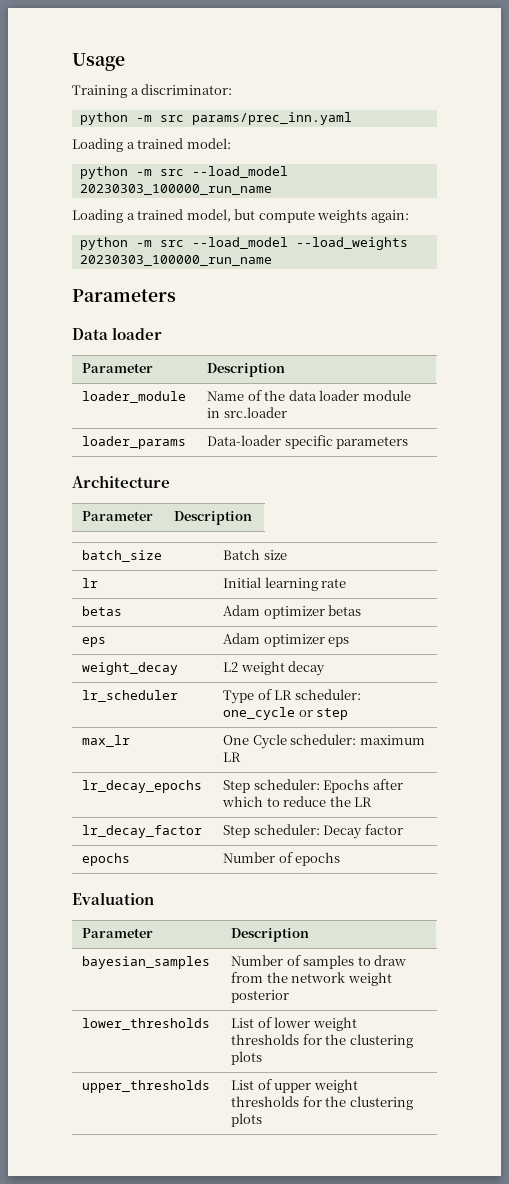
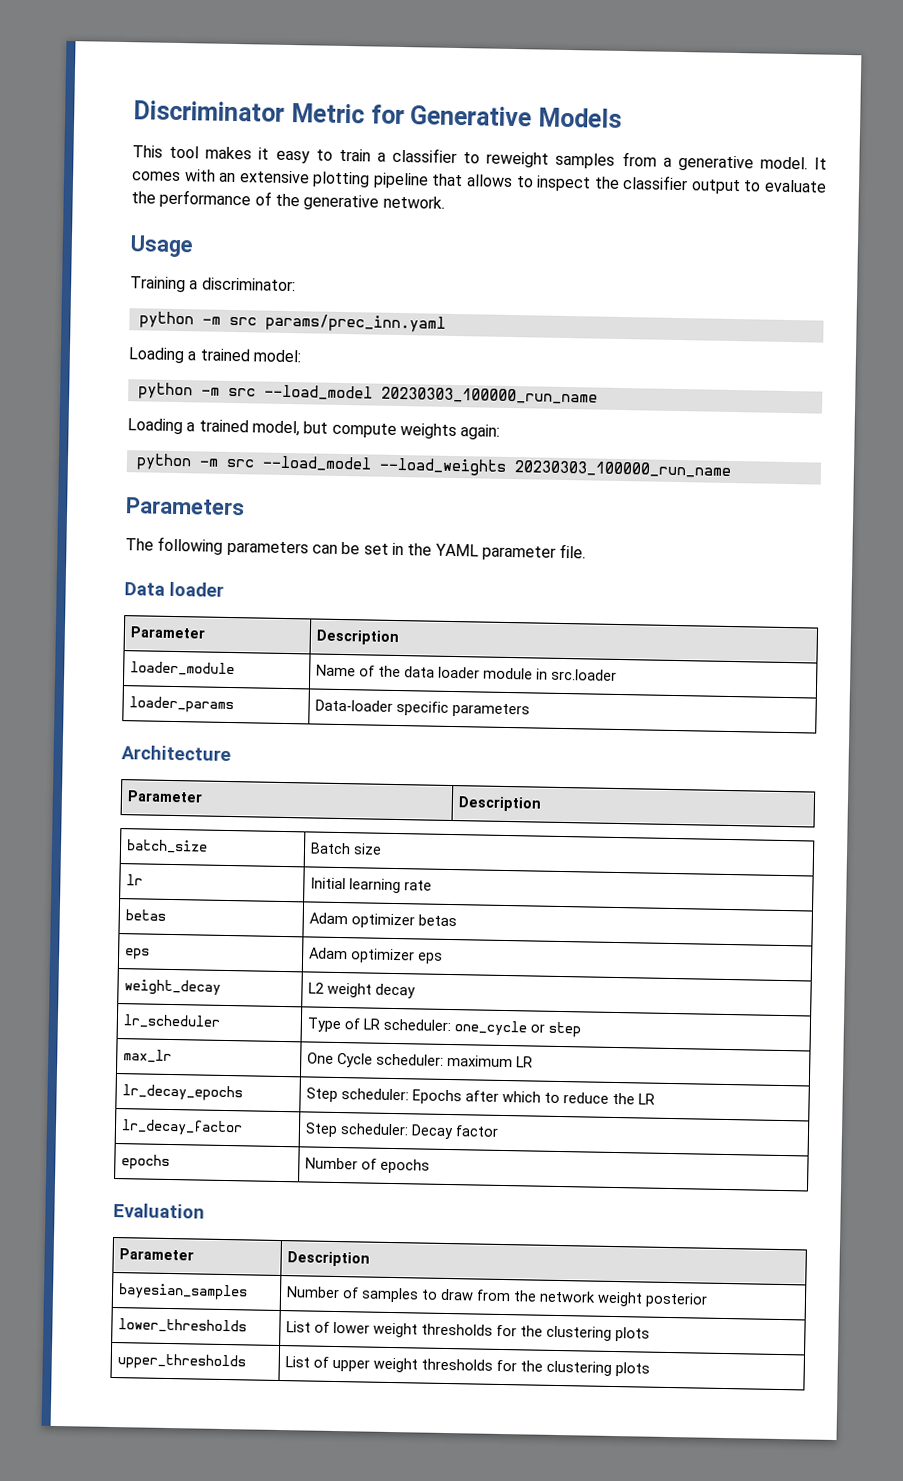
+ Discriminator Metric for Generative Models
+ This tool makes it easy to train a classifier to reweight samples from a generative model. It comes with an extensive plotting pipeline that allows to inspect the classifier output to evaluate the performance of the generative network.
+ The following parameters can be set in the YAML parameter file.

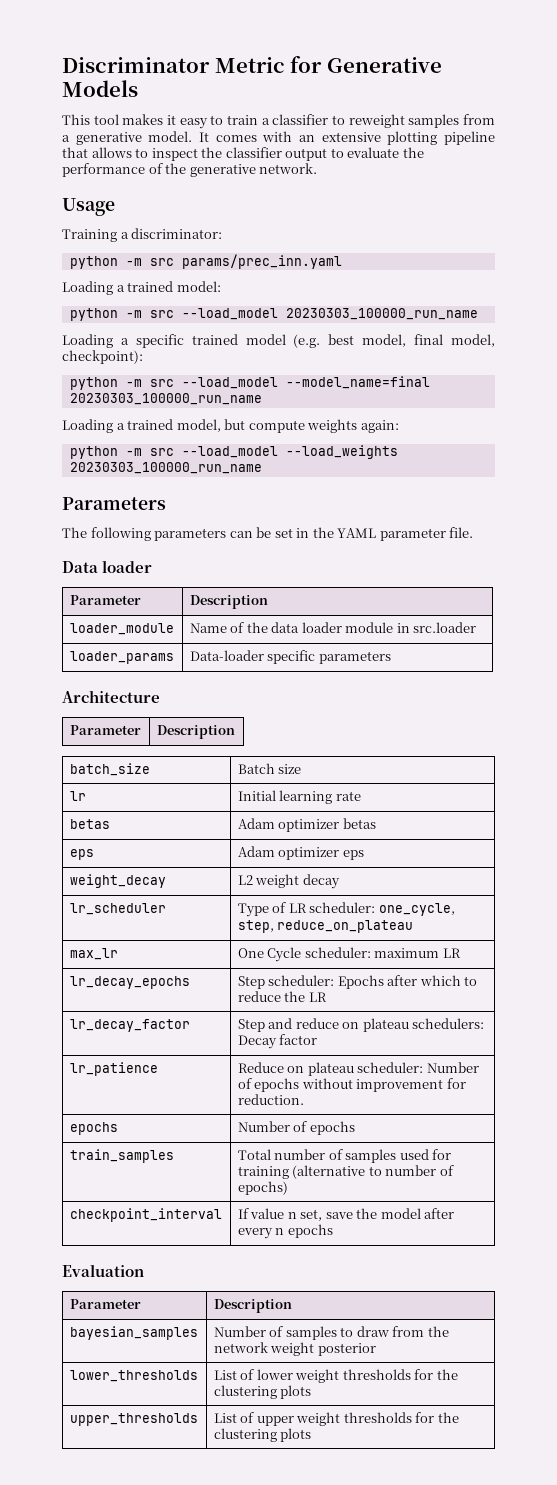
+ Loading a specific trained model (e.g. best model, final model, checkpoint):
+ python -m src --load_model --model_name=final 20230303_100000_run_name
- lr_scheduler | Type of LR scheduler: one_cycle or step
+ lr_scheduler | Type of LR scheduler: one_cycle, step, reduce_on_plateau
- lr_decay_factor | Step scheduler: Decay factor
+ lr_decay_factor | Step and reduce on plateau schedulers: Decay factor
+ lr_patience | Reduce on plateau scheduler: Number of epochs without improvement for reduction.
  epochs | Number of epochs
+ train_samples | Total number of samples used for training (alternative to number of epochs)
+ checkpoint_interval | If value n set, save the model after every n epochs

